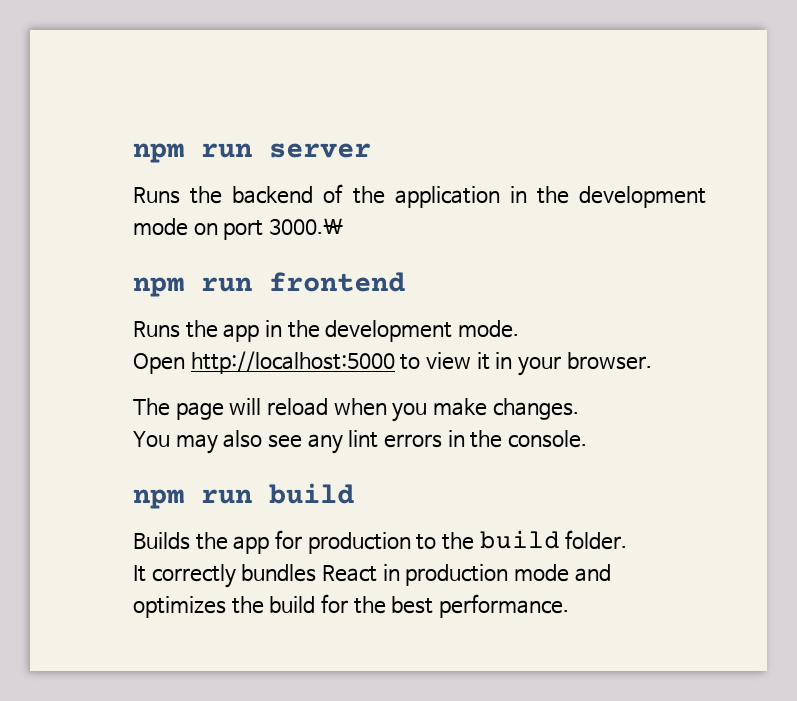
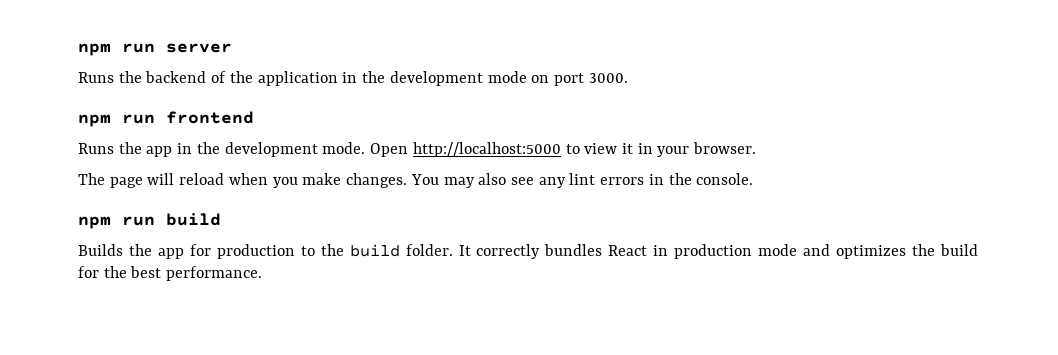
- Runs the backend of the application in the development mode on port 3000.\
+ Runs the backend of the application in the development mode on port 3000.
- Runs the app in the development mode.
- Open http://localhost:5000 to view it in your browser.
+ Runs the app in the development mode. Open http://localhost:5000 to view it in your browser.
- The page will reload when you make changes.
- You may also see any lint errors in the console.
+ The page will reload when you make changes. You may also see any lint errors in the console.
- Builds the app for production to the build folder.
- It correctly bundles React in production mode and optimizes the build for the best performance.
+ Builds the app for production to the build folder. It correctly bundles React in production mode and optimizes the build for the best performance.

